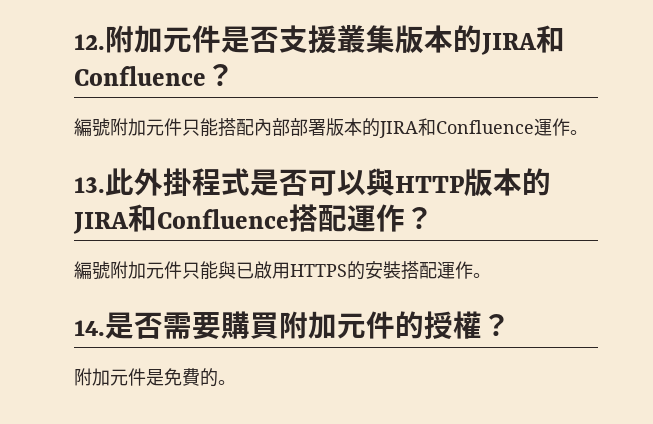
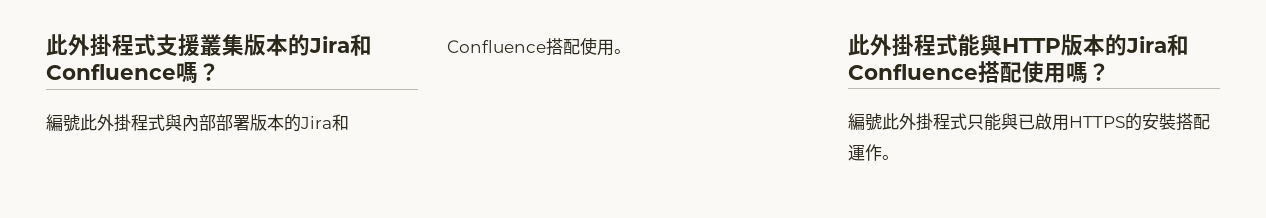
- 12.附加元件是否支援叢集版本的JIRA和Confluence？
- 編號附加元件只能搭配內部部署版本的JIRA和Confluence運作。
- 13.此外掛程式是否可以與HTTP版本的JIRA和Confluence搭配運作？
- 編號附加元件只能與已啟用HTTPS的安裝搭配運作。
+ 此外掛程式支援叢集版本的Jira和Confluence嗎？
+ 編號此外掛程式與內部部署版本的Jira和Confluence搭配使用。
+ 此外掛程式能與HTTP版本的Jira和Confluence搭配使用嗎？
+ 編號此外掛程式只能與已啟用HTTPS的安裝搭配運作。
- 14.是否需要購買附加元件的授權？
- 附加元件是免費的。

